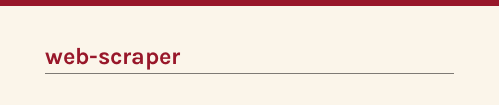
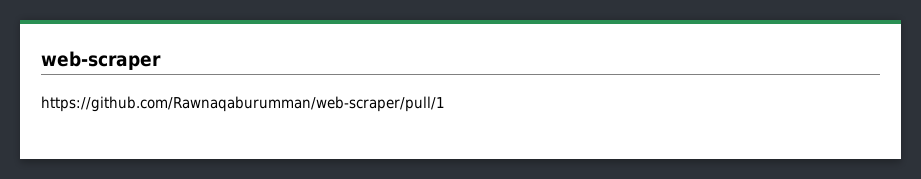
+ https://github.com/Rawnaqaburumman/web-scraper/pull/1

